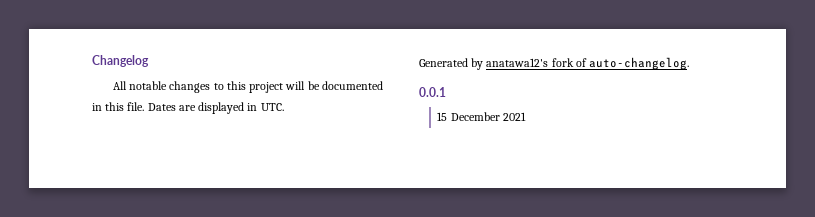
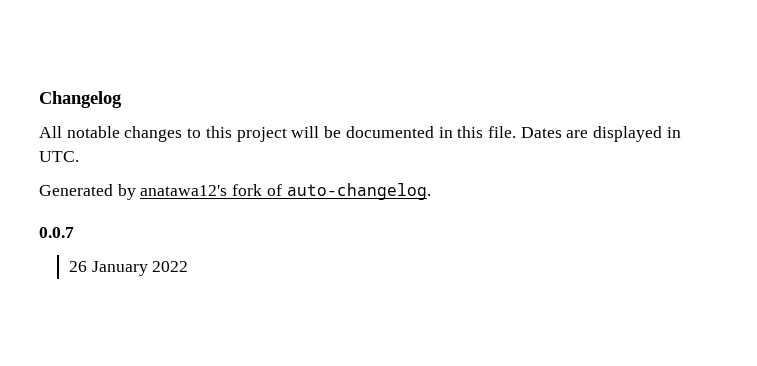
- 0.0.1
- 15 December 2021
+ 0.0.7
+ 26 January 2022

